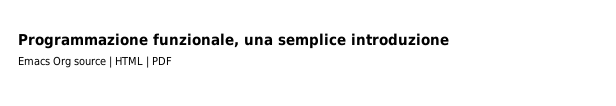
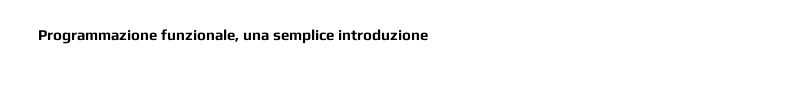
- Emacs Org source | HTML | PDF

